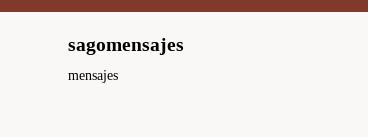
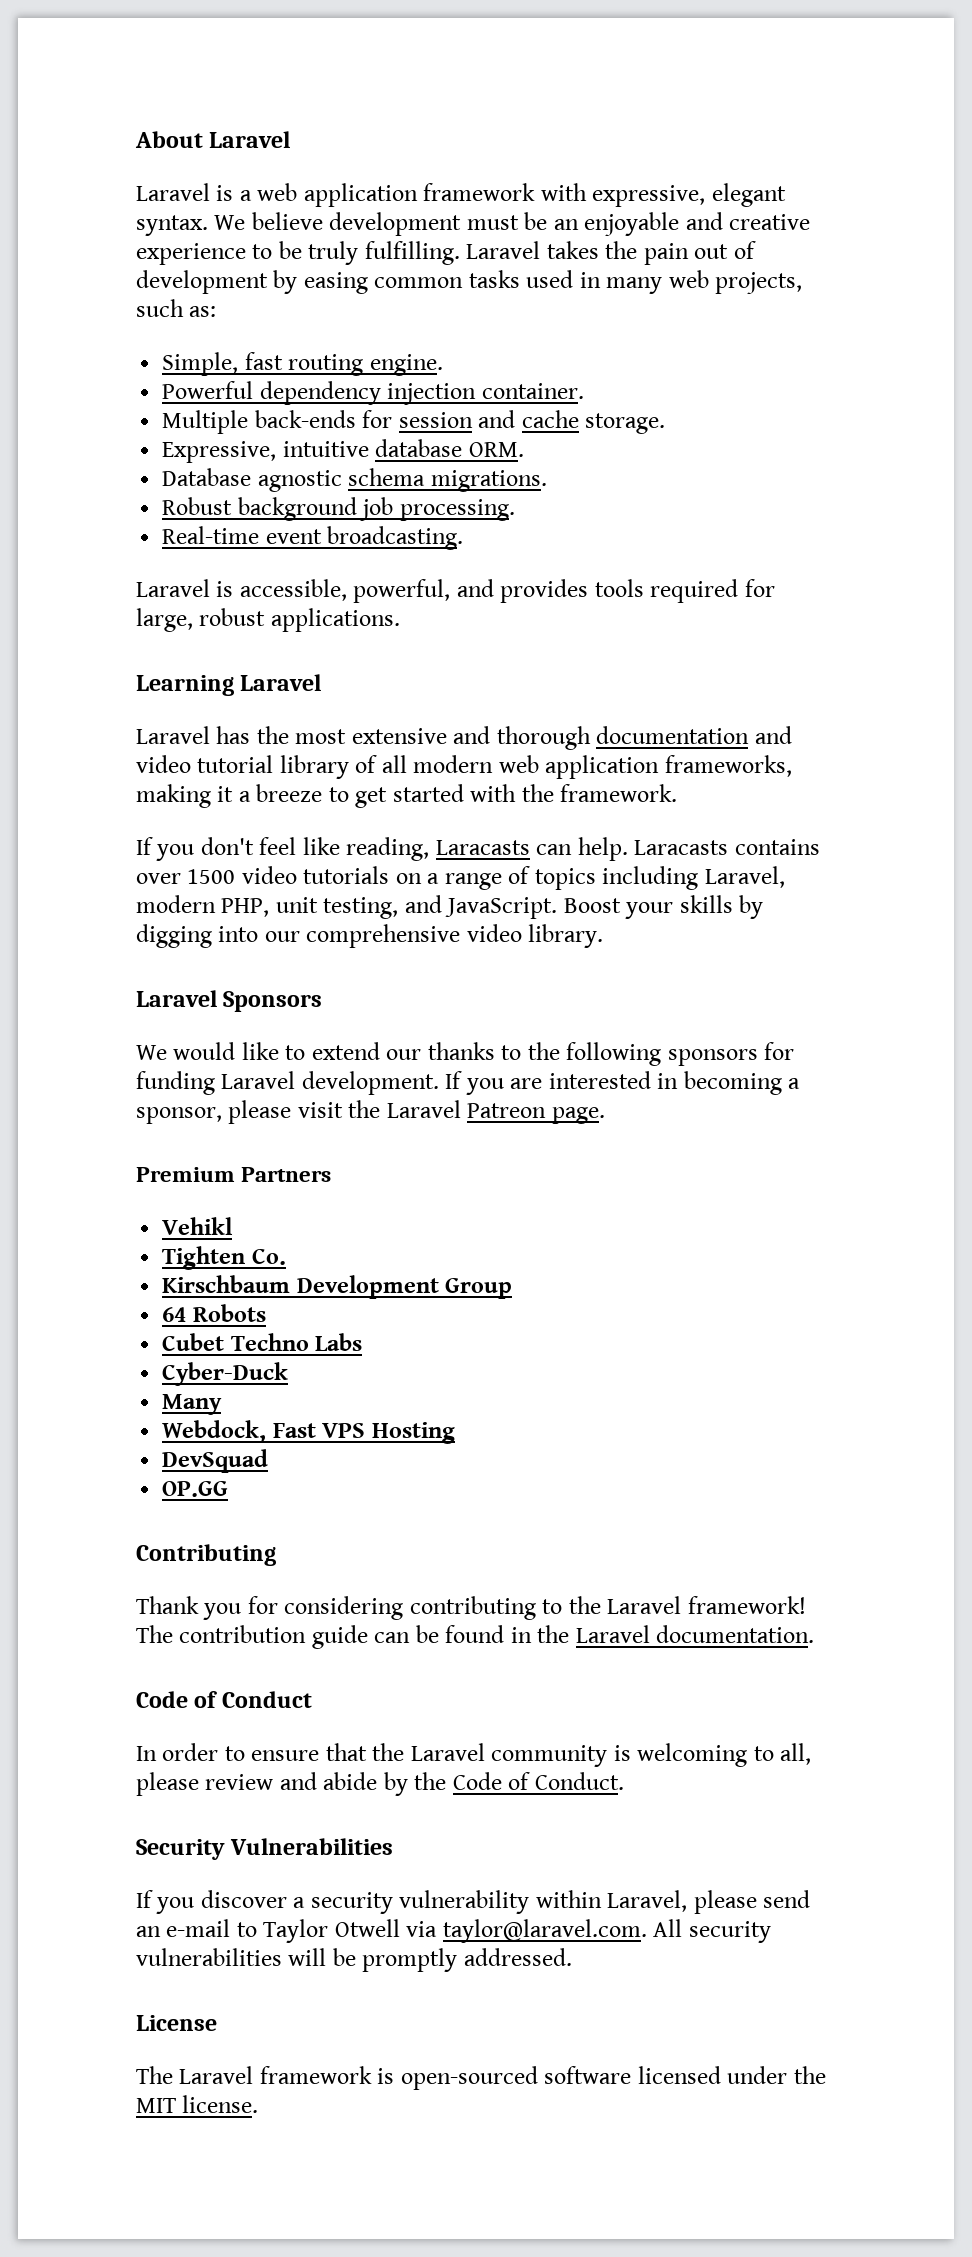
- sagomensajes
- mensajes
+ About Laravel
+ Laravel is a web application framework with expressive, elegant syntax. We believe development must be an enjoyable and creative experience to be truly fulfilling. Laravel takes the pain out of development by easing common tasks used in many web projects, such as:
+ Simple, fast routing engine.
+ Powerful dependency injection container.
+ Multiple back-ends for session and cache storage.
+ Expressive, intuitive database ORM.
+ Database agnostic schema migrations.
+ Robust background job processing.
+ Real-time event broadcasting.
+ Laravel is accessible, powerful, and provides tools required for large, robust applications.
+ Learning Laravel
+ Laravel has the most extensive and thorough documentation and video tutorial library of all modern web application frameworks, making it a breeze to get started with the framework.
+ If you don't feel like reading, Laracasts can help. Laracasts contains over 1500 video tutorials on a range of topics including Laravel, modern PHP, unit testing, and JavaScript. Boost your skills by digging into our comprehensive video library.
+ Laravel Sponsors
+ We would like to extend our thanks to the following sponsors for funding Laravel development. If you are interested in becoming a sponsor, please visit the Laravel Patreon page.
+ Premium Partners
+ Vehikl
+ Tighten Co.
+ Kirschbaum Development Group
+ 64 Robots
+ Cubet Techno Labs
+ Cyber-Duck
+ Many
+ Webdock, Fast VPS Hosting
+ DevSquad
+ OP.GG
+ Contributing
+ Thank you for considering contributing to the Laravel framework! The contribution guide can be found in the Laravel documentation.
+ Code of Conduct
+ In order to ensure that the Laravel community is welcoming to all, please review and abide by the Code of Conduct.
+ Security Vulnerabilities
+ If you discover a security vulnerability within Laravel, please send an e-mail to Taylor Otwell via taylor@laravel.com. All security vulnerabilities will be promptly addressed.
+ License
+ The Laravel framework is open-sourced software licensed under the MIT license.

